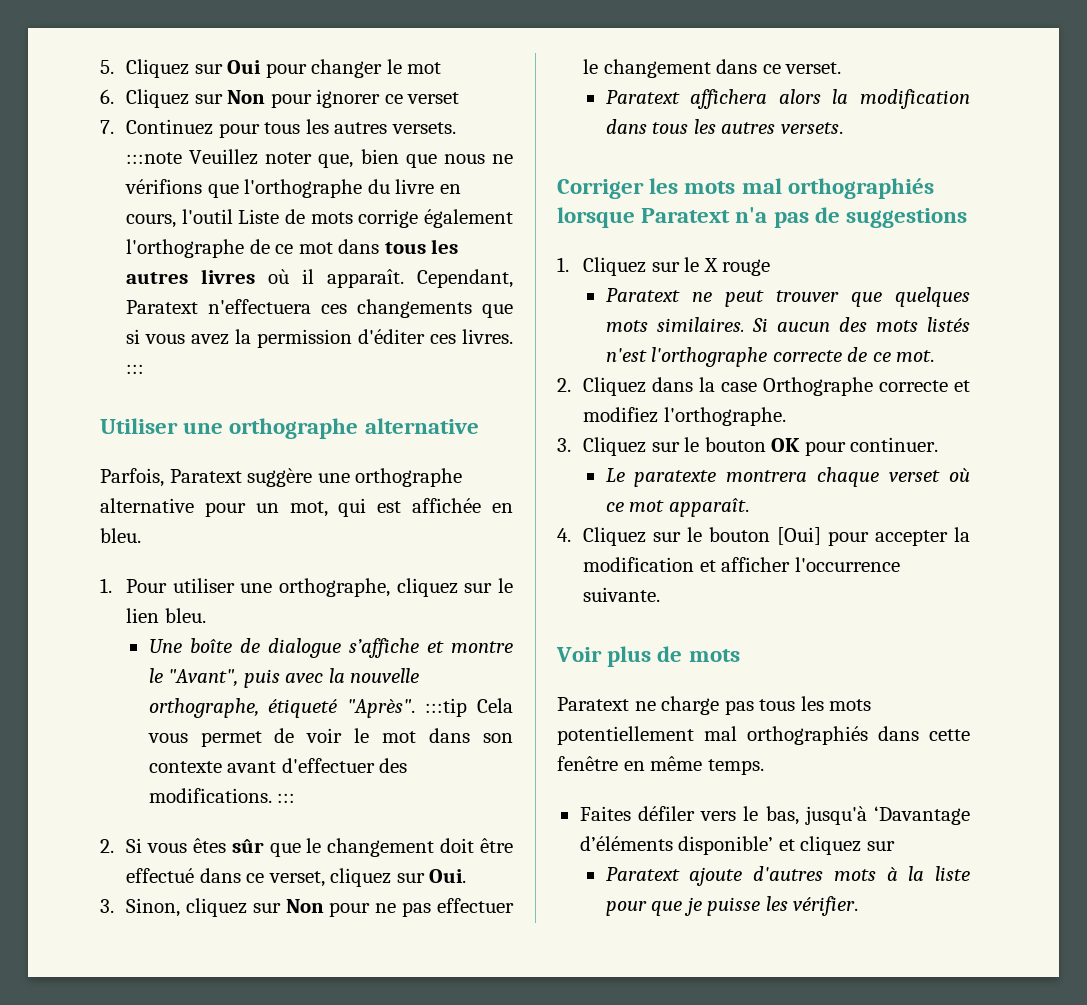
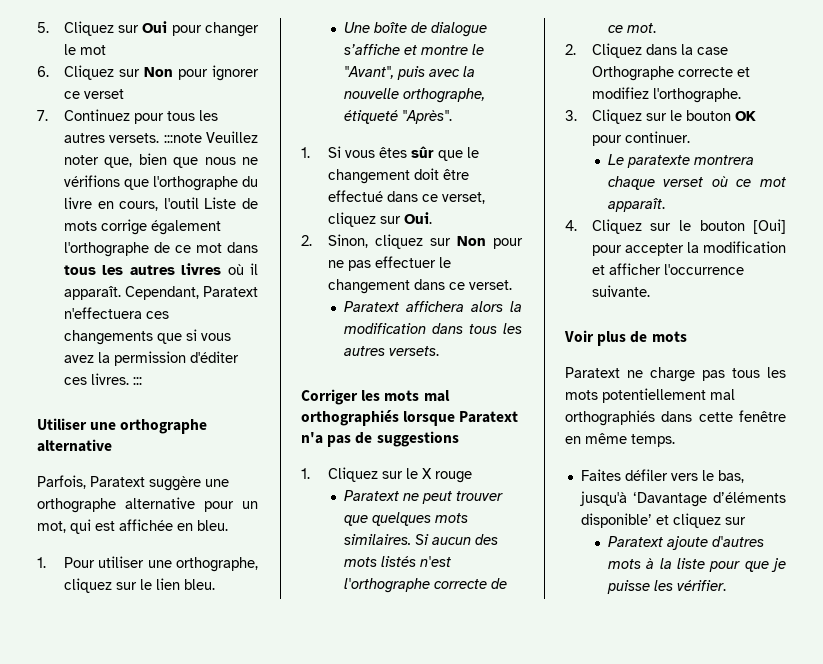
- Une boîte de dialogue s’affiche et montre le "Avant", puis avec la nouvelle orthographe, étiqueté "Après". :::tip Cela vous permet de voir le mot dans son contexte avant d'effectuer des modifications. :::
- 2. Si vous êtes sûr que le changement doit être effectué dans ce verset, cliquez sur Oui.
+ Une boîte de dialogue s’affiche et montre le "Avant", puis avec la nouvelle orthographe, étiqueté "Après".
+ 1. Si vous êtes sûr que le changement doit être effectué dans ce verset, cliquez sur Oui.
- 3. Sinon, cliquez sur Non pour ne pas effectuer le changement dans ce verset.
+ 2. Sinon, cliquez sur Non pour ne pas effectuer le changement dans ce verset.

